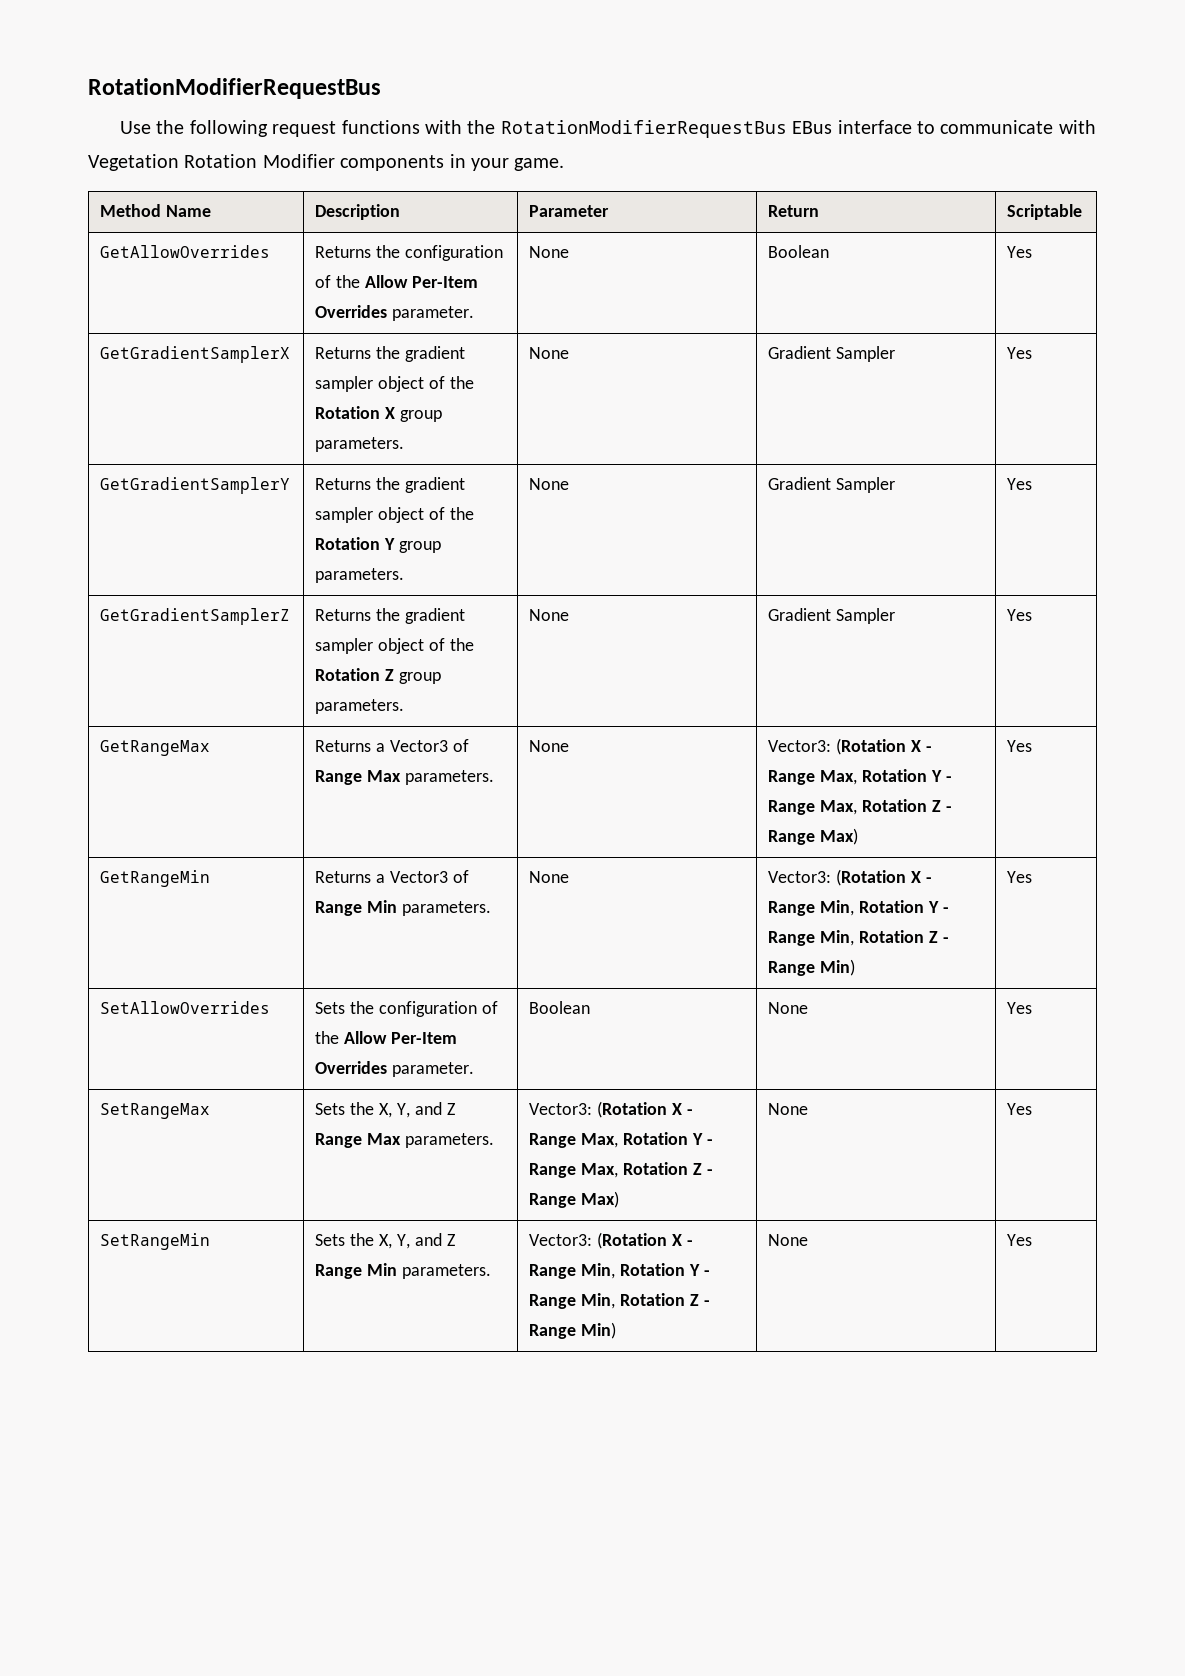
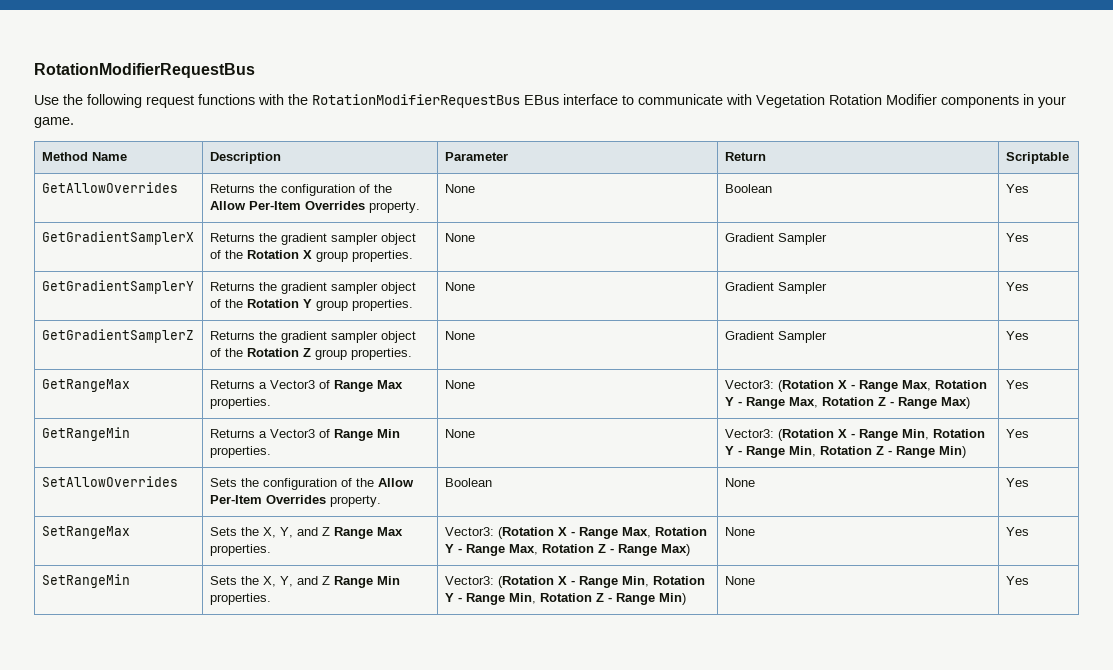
- GetAllowOverrides | Returns the configuration of the Allow Per-Item Overrides parameter. | None | Boolean | Yes
+ GetAllowOverrides | Returns the configuration of the Allow Per-Item Overrides property. | None | Boolean | Yes
- GetGradientSamplerX | Returns the gradient sampler object of the Rotation X group parameters. | None | Gradient Sampler | Yes
+ GetGradientSamplerX | Returns the gradient sampler object of the Rotation X group properties. | None | Gradient Sampler | Yes
- GetGradientSamplerY | Returns the gradient sampler object of the Rotation Y group parameters. | None | Gradient Sampler | Yes
+ GetGradientSamplerY | Returns the gradient sampler object of the Rotation Y group properties. | None | Gradient Sampler | Yes
- GetGradientSamplerZ | Returns the gradient sampler object of the Rotation Z group parameters. | None | Gradient Sampler | Yes
+ GetGradientSamplerZ | Returns the gradient sampler object of the Rotation Z group properties. | None | Gradient Sampler | Yes
- GetRangeMax | Returns a Vector3 of Range Max parameters. | None | Vector3: (Rotation X - Range Max, Rotation Y - Range Max, Rotation Z - Range Max) | Yes
+ GetRangeMax | Returns a Vector3 of Range Max properties. | None | Vector3: (Rotation X - Range Max, Rotation Y - Range Max, Rotation Z - Range Max) | Yes
- GetRangeMin | Returns a Vector3 of Range Min parameters. | None | Vector3: (Rotation X - Range Min, Rotation Y - Range Min, Rotation Z - Range Min) | Yes
+ GetRangeMin | Returns a Vector3 of Range Min properties. | None | Vector3: (Rotation X - Range Min, Rotation Y - Range Min, Rotation Z - Range Min) | Yes
- SetAllowOverrides | Sets the configuration of the Allow Per-Item Overrides parameter. | Boolean | None | Yes
+ SetAllowOverrides | Sets the configuration of the Allow Per-Item Overrides property. | Boolean | None | Yes
- SetRangeMax | Sets the X, Y, and Z Range Max parameters. | Vector3: (Rotation X - Range Max, Rotation Y - Range Max, Rotation Z - Range Max) | None | Yes
+ SetRangeMax | Sets the X, Y, and Z Range Max properties. | Vector3: (Rotation X - Range Max, Rotation Y - Range Max, Rotation Z - Range Max) | None | Yes
- SetRangeMin | Sets the X, Y, and Z Range Min parameters. | Vector3: (Rotation X - Range Min, Rotation Y - Range Min, Rotation Z - Range Min) | None | Yes
+ SetRangeMin | Sets the X, Y, and Z Range Min properties. | Vector3: (Rotation X - Range Min, Rotation Y - Range Min, Rotation Z - Range Min) | None | Yes

